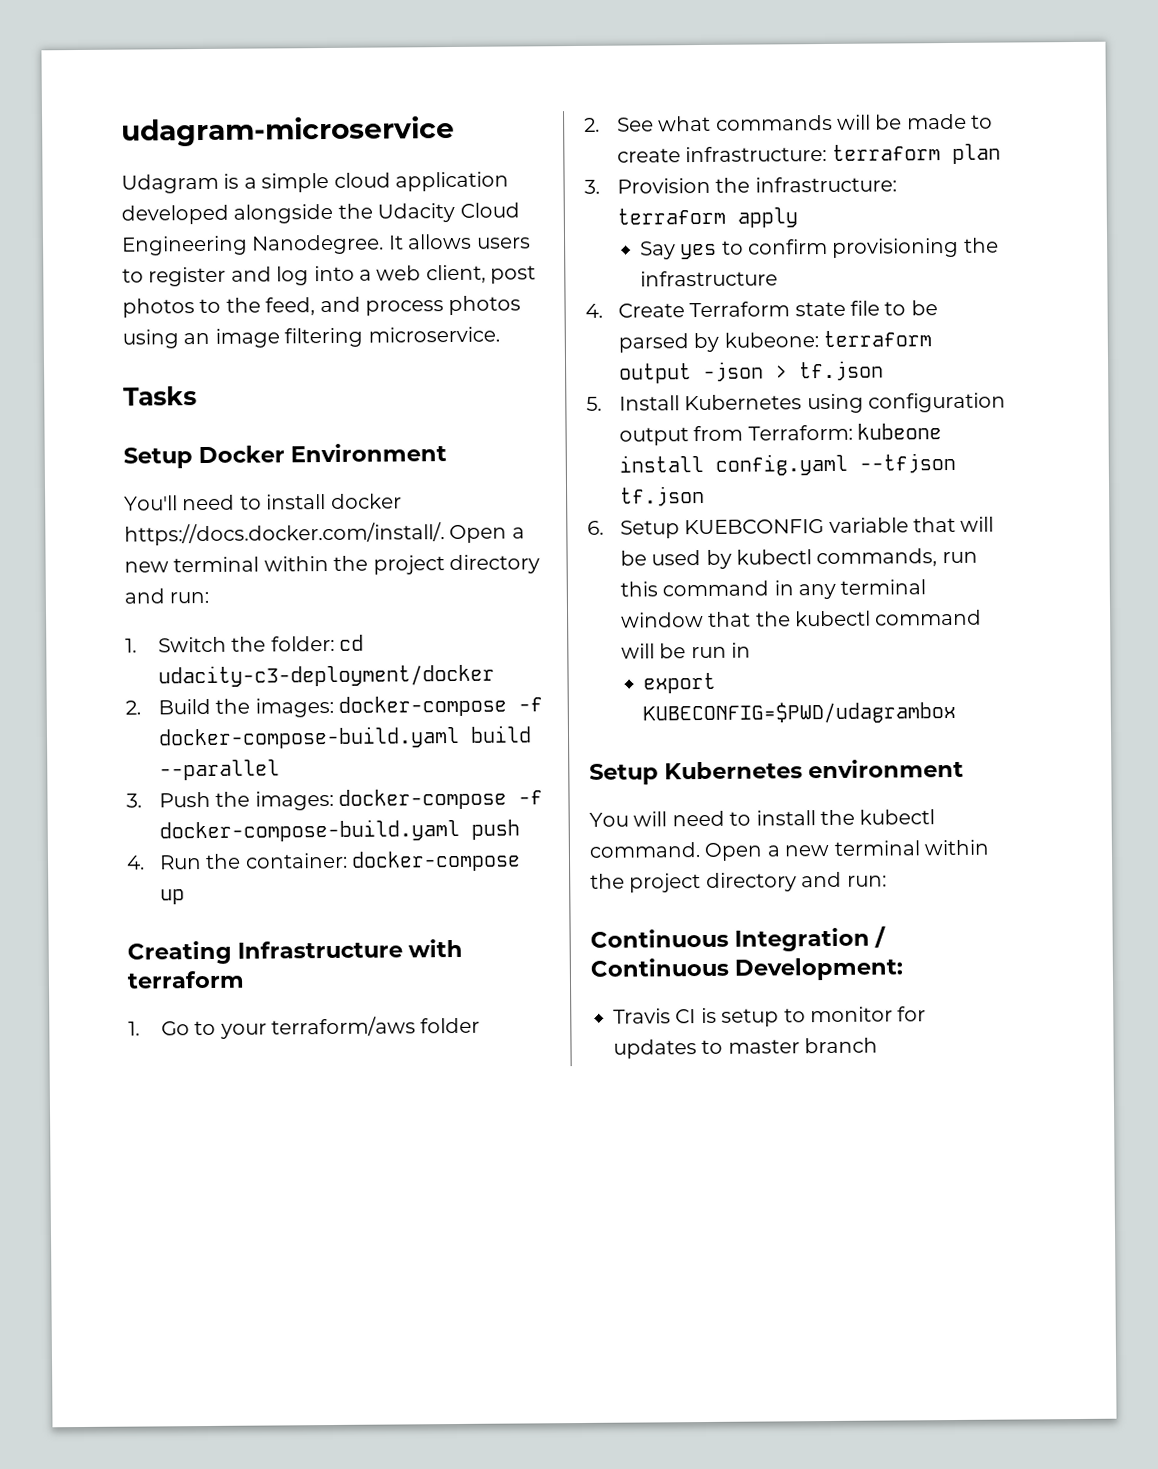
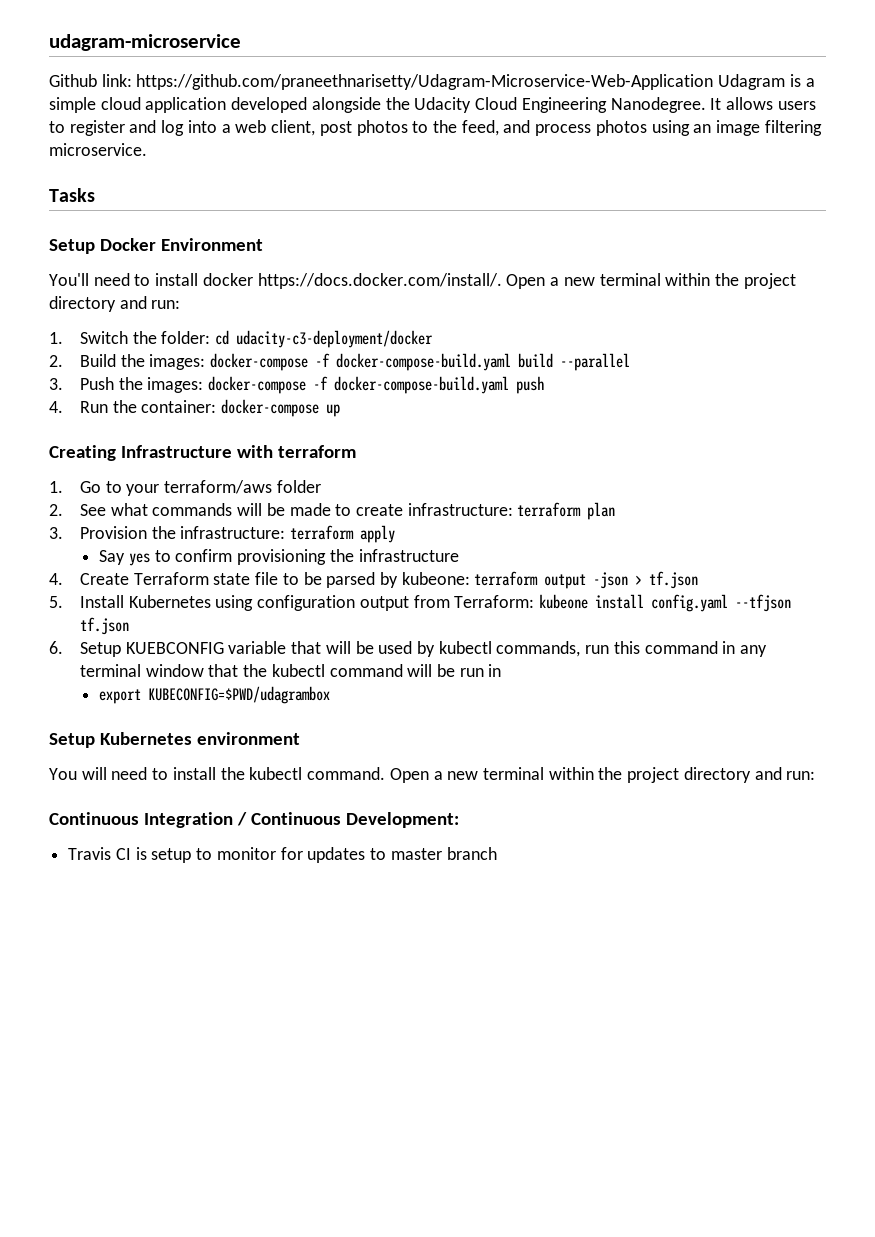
- Udagram is a simple cloud application developed alongside the Udacity Cloud Engineering Nanodegree.
+ Github link: https://github.com/praneethnarisetty/Udagram-Microservice-Web-Application Udagram is a simple cloud application developed alongside the Udacity Cloud Engineering Nanodegree.

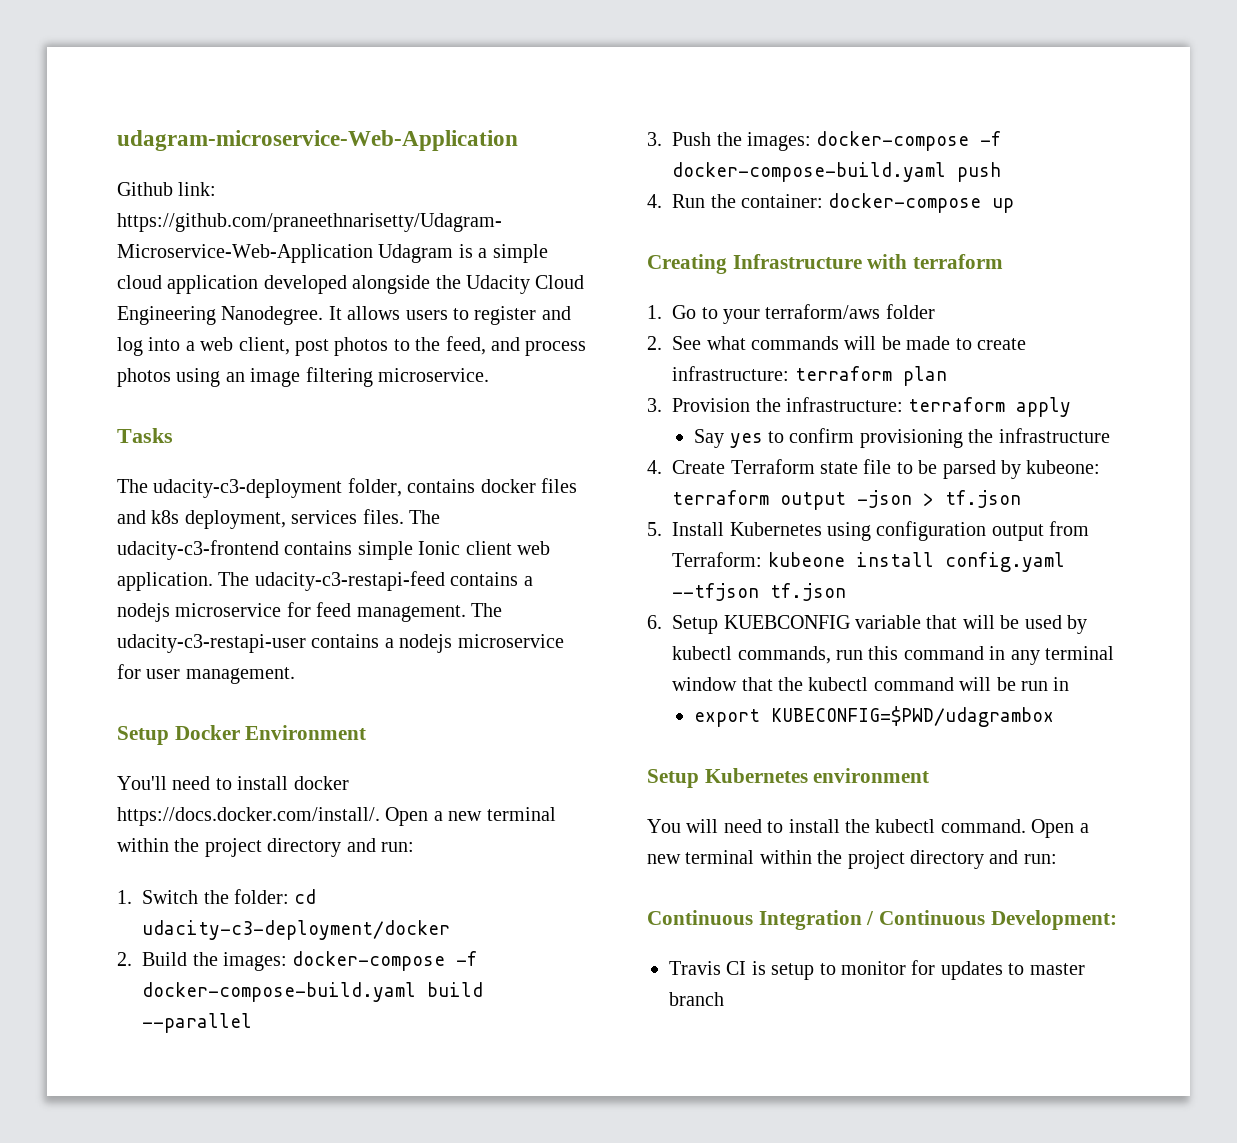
- udagram-microservice
+ udagram-microservice-Web-Application
+ The udacity-c3-deployment folder, contains docker files and k8s deployment, services files. The udacity-c3-frontend contains simple Ionic client web application. The udacity-c3-restapi-feed contains a nodejs microservice for feed management. The udacity-c3-restapi-user contains a nodejs microservice for user management.

